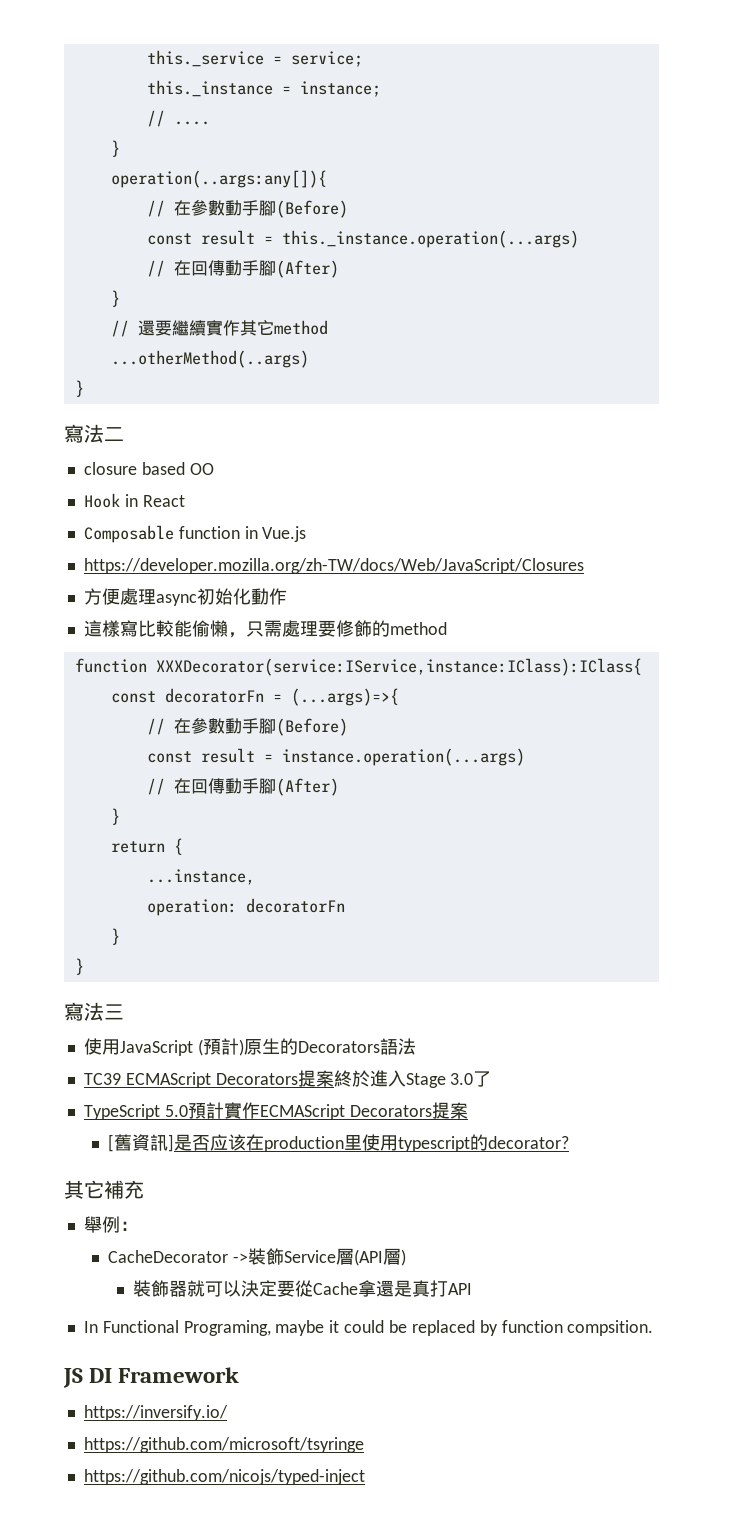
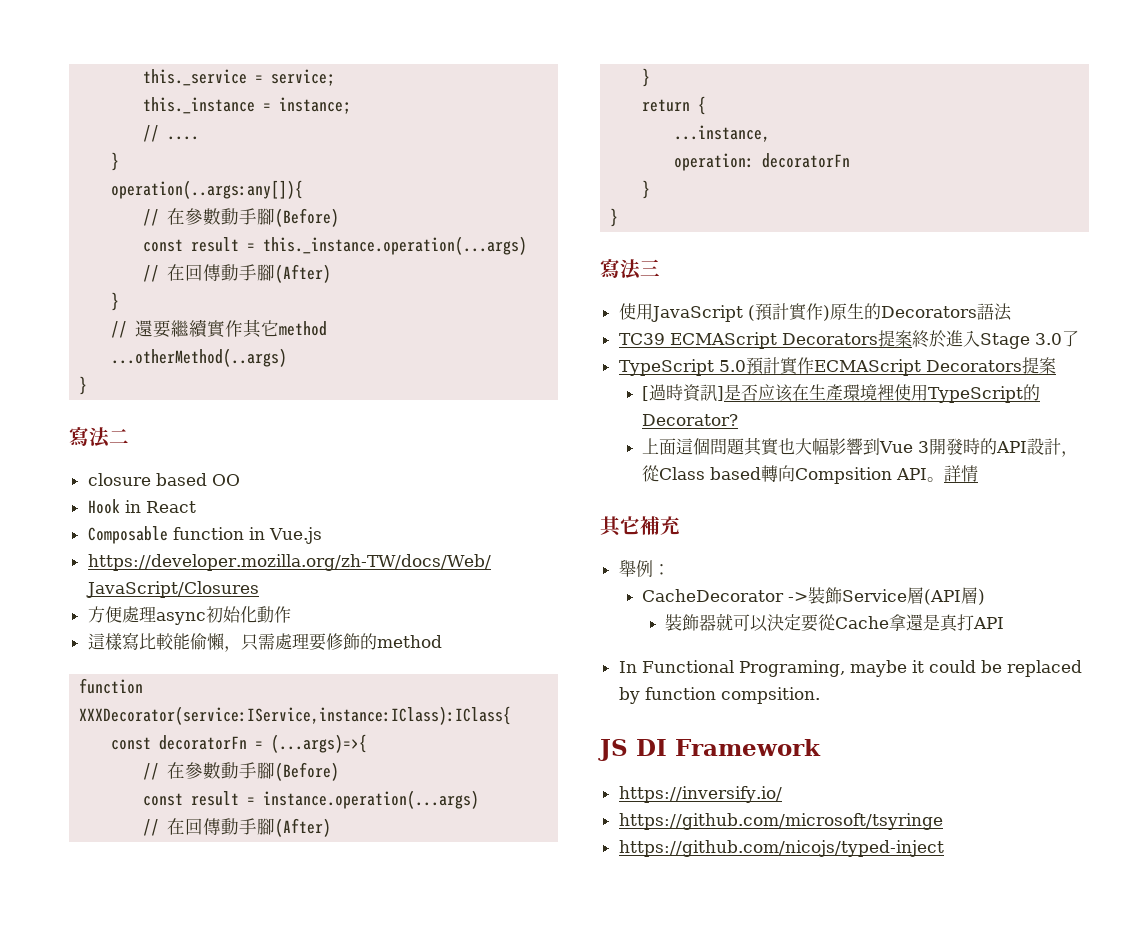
- 使用JavaScript (預計)原生的Decorators語法
+ 使用JavaScript (預計實作)原生的Decorators語法
- [舊資訊]是否应该在production里使用typescript的decorator?
+ [過時資訊]是否应该在生產環境裡使用TypeScript的Decorator?
+ 上面這個問題其實也大幅影響到Vue 3開發時的API設計，從Class based轉向Compsition API。詳情

